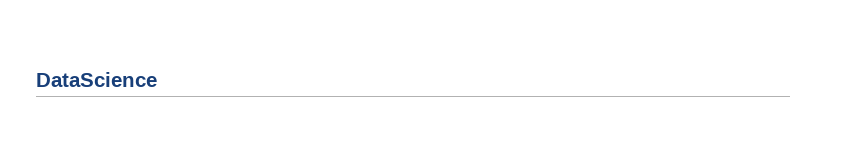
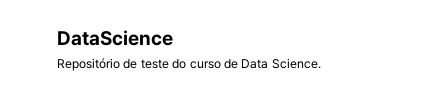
+ Repositório de teste do curso de Data Science.

